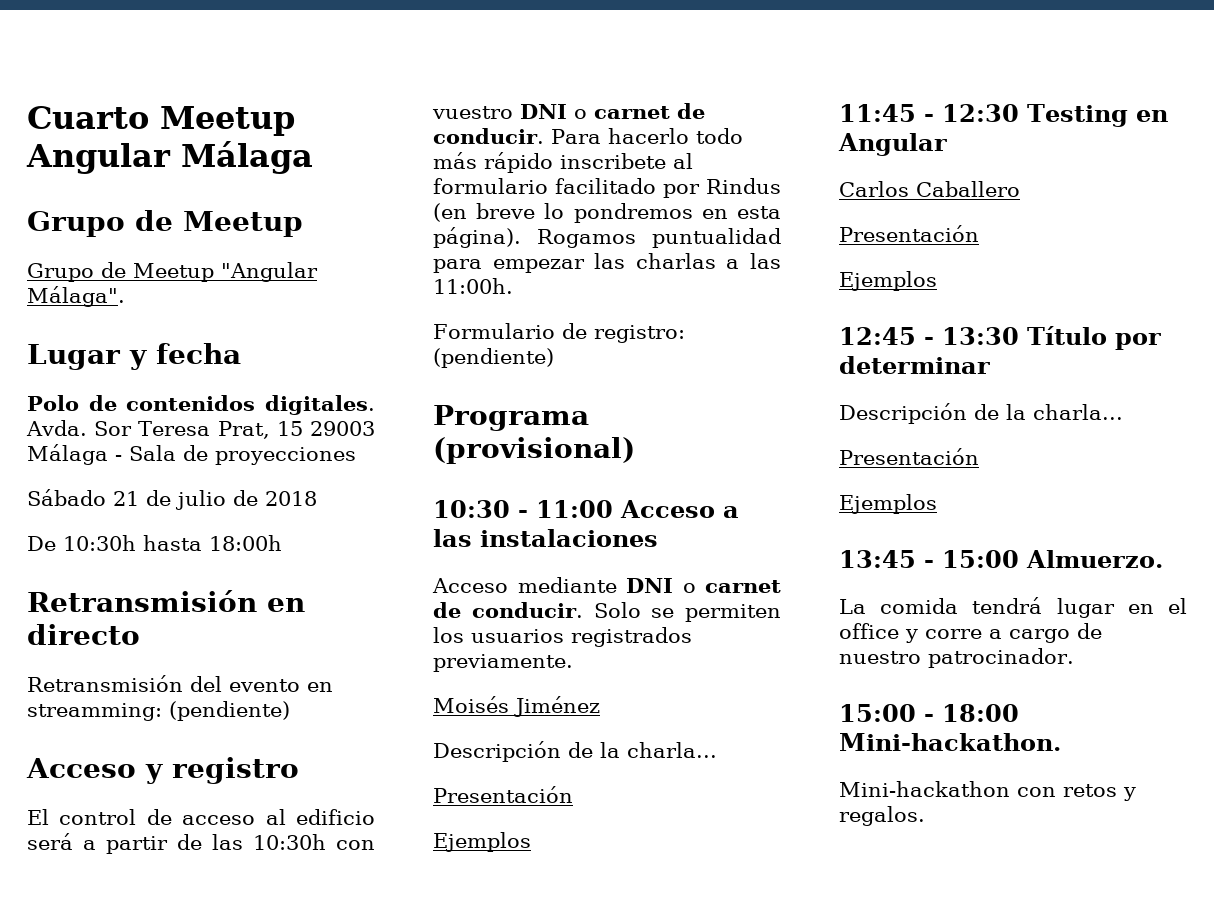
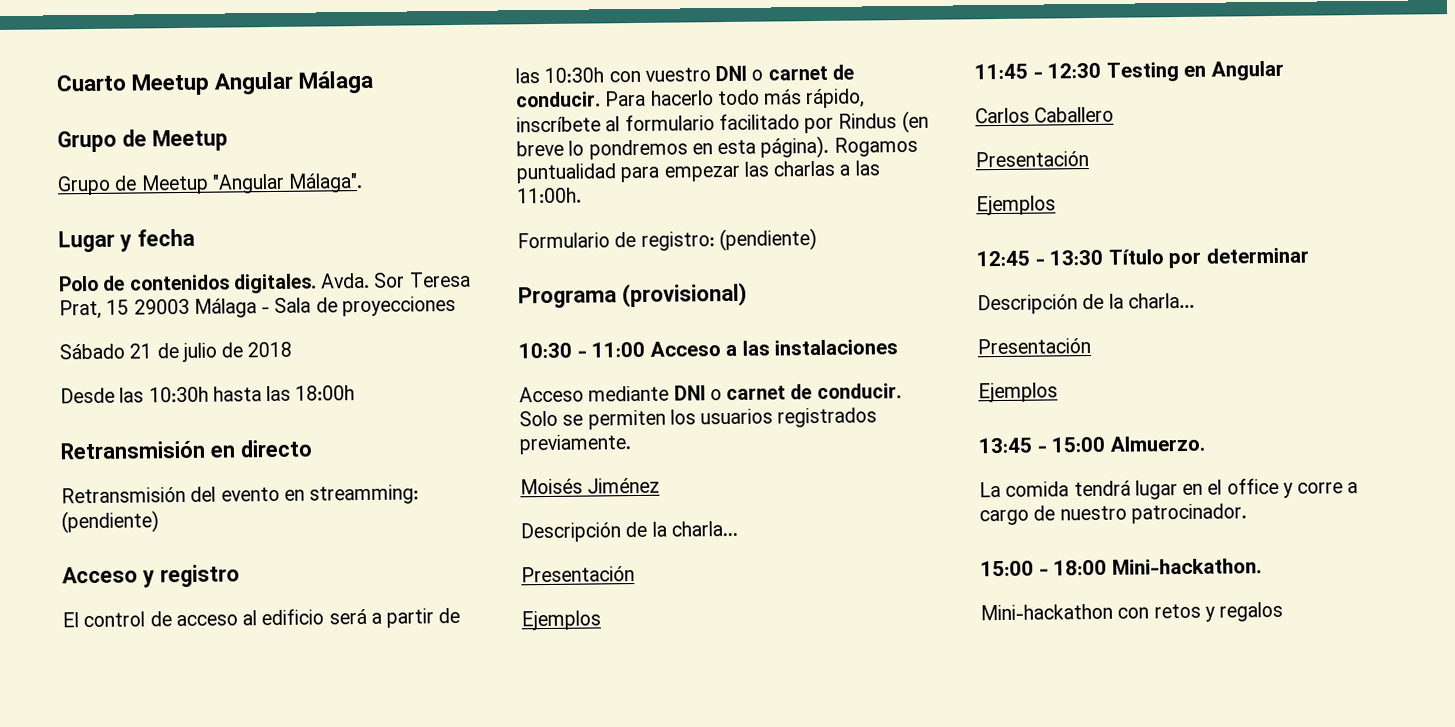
- De 10:30h hasta 18:00h
+ Desde las 10:30h hasta las 18:00h
- Para hacerlo todo más rápido inscribete al formulario facilitado por Rindus (en breve lo pondremos en esta página).
+ Para hacerlo todo más rápido, inscríbete al formulario facilitado por Rindus (en breve lo pondremos en esta página).
- Mini-hackathon con retos y regalos.
+ Mini-hackathon con retos y regalos

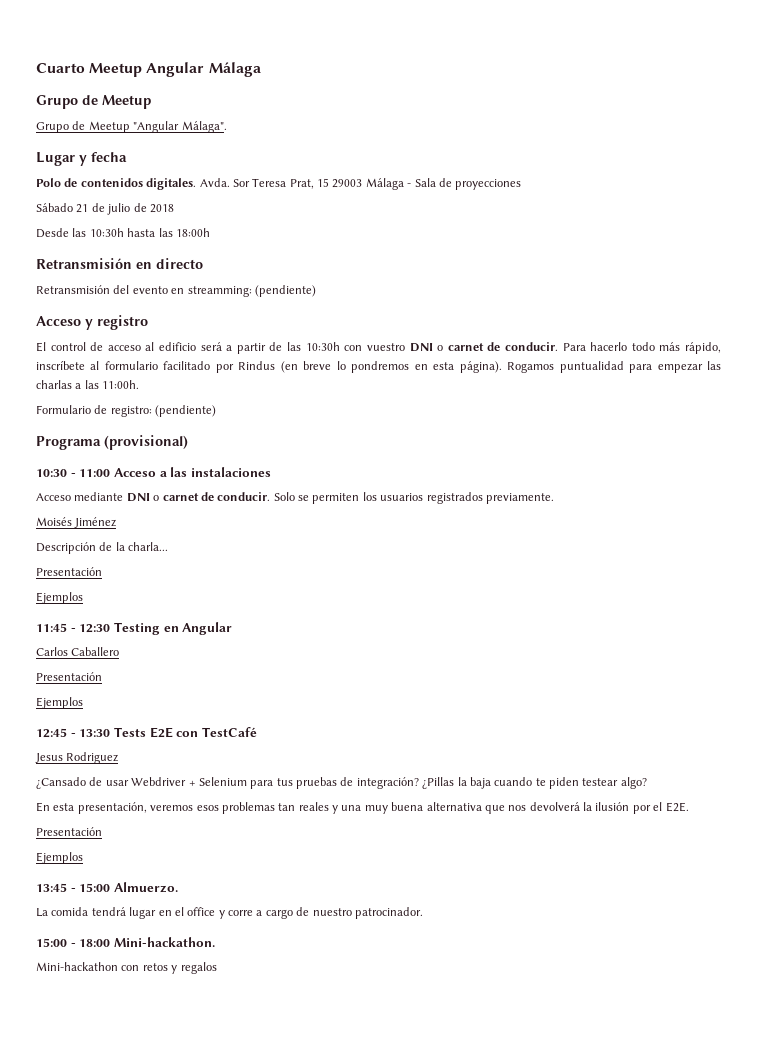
- 12:45 - 13:30 Título por determinar
- Descripción de la charla...
+ 12:45 - 13:30 Tests E2E con TestCafé
+ Jesus Rodriguez
+ ¿Cansado de usar Webdriver + Selenium para tus pruebas de integración? ¿Pillas la baja cuando te piden testear algo?
+ En esta presentación, veremos esos problemas tan reales y una muy buena alternativa que nos devolverá la ilusión por el E2E.

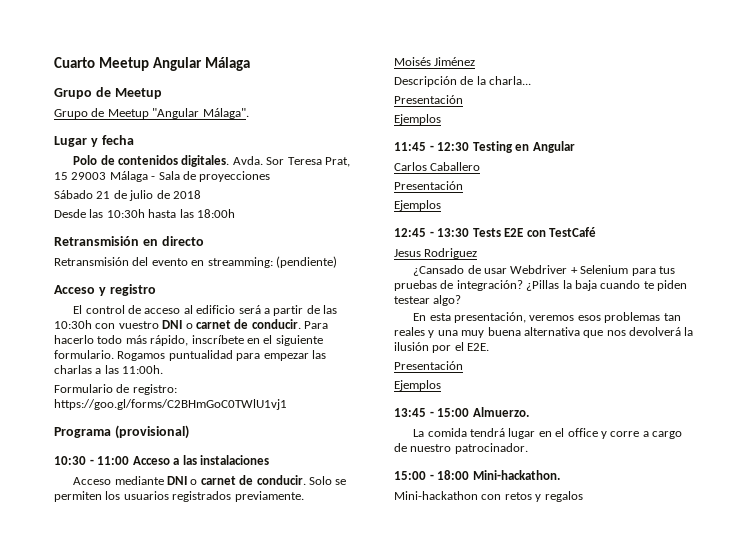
- Para hacerlo todo más rápido, inscríbete al formulario facilitado por Rindus (en breve lo pondremos en esta página).
+ Para hacerlo todo más rápido, inscríbete en el siguiente formulario.
- Formulario de registro: (pendiente)
+ Formulario de registro: https://goo.gl/forms/C2BHmGoC0TWlU1vj1

